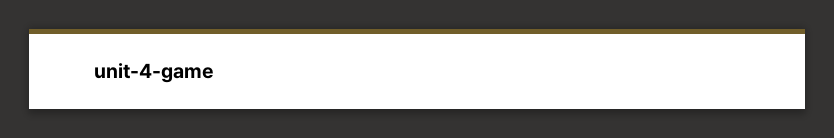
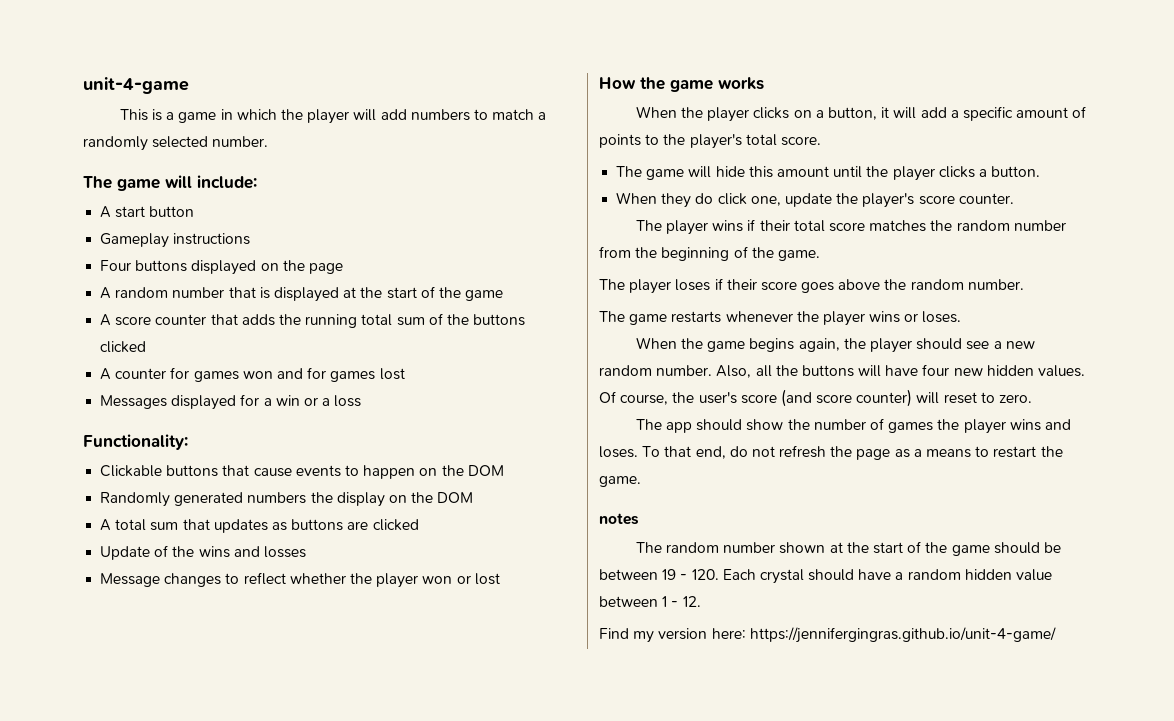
+ This is a game in which the player will add numbers to match a randomly selected number.
+ The game will include:
+ A start button
+ Gameplay instructions
+ Four buttons displayed on the page
+ A random number that is displayed at the start of the game
+ A score counter that adds the running total sum of the buttons clicked
+ A counter for games won and for games lost
+ Messages displayed for a win or a loss
+ Functionality:
+ Clickable buttons that cause events to happen on the DOM
+ Randomly generated numbers the display on the DOM
+ A total sum that updates as buttons are clicked
+ Update of the wins and losses
+ Message changes to reflect whether the player won or lost
+ How the game works
+ When the player clicks on a button, it will add a specific amount of points to the player's total score.
+ The game will hide this amount until the player clicks a button.
+ When they do click one, update the player's score counter.
+ The player wins if their total score matches the random number from the beginning of the game.
+ The player loses if their score goes above the random number.
+ The game restarts whenever the player wins or loses.
+ When the game begins again, the player should see a new random number. Also, all the buttons will have four new hidden values. Of course, the user's score (and score counter) will reset to zero.
+ The app should show the number of games the player wins and loses. To that end, do not refresh the page as a means to restart the game.
+ notes
+ The random number shown at the start of the game should be between 19 - 120. Each crystal should have a random hidden value between 1 - 12.
+ Find my version here: https://jennifergingras.github.io/unit-4-game/

